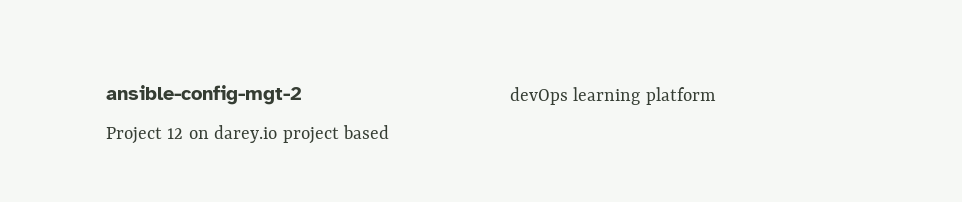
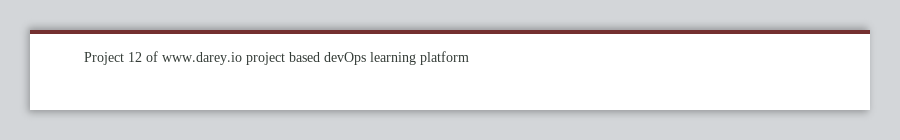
- ansible-config-mgt-2
- Project 12 on darey.io project based devOps learning platform
+ Project 12 of www.darey.io project based devOps learning platform

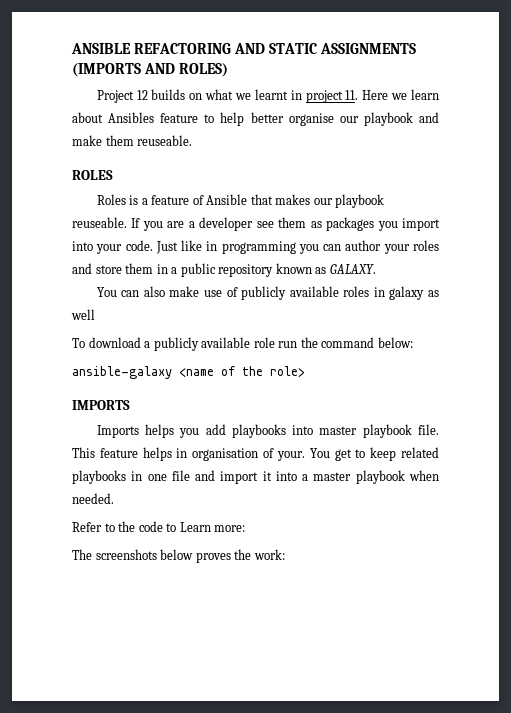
- Project 12 of www.darey.io project based devOps learning platform
+ ANSIBLE REFACTORING AND STATIC ASSIGNMENTS (IMPORTS AND ROLES)
+ Project 12 builds on what we learnt in project 11. Here we learn about Ansibles feature to help better organise our playbook and make them reuseable.
+ ROLES
+ Roles is a feature of Ansible that makes our playbook reuseable. If you are a developer see them as packages you import into your code. Just like in programming you can author your roles and store them in a public repository known as GALAXY.
+ You can also make use of publicly available roles in galaxy as well
+ To download a publicly available role run the command below:
+ ansible-galaxy <name of the role>
+ IMPORTS
+ Imports helps you add playbooks into master playbook file. This feature helps in organisation of your. You get to keep related playbooks in one file and import it into a master playbook when needed.
+ Refer to the code to Learn more:
+ The screenshots below proves the work:

